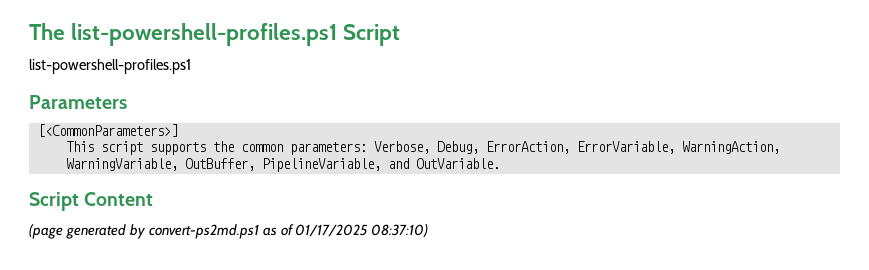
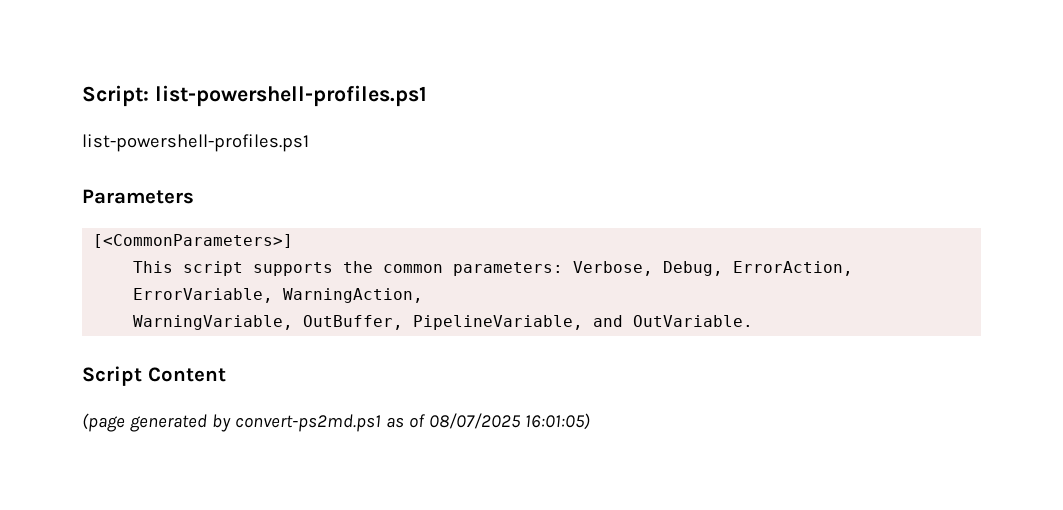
- The list-powershell-profiles.ps1 Script
+ Script: list-powershell-profiles.ps1
- (page generated by convert-ps2md.ps1 as of 01/17/2025 08:37:10)
+ (page generated by convert-ps2md.ps1 as of 08/07/2025 16:01:05)

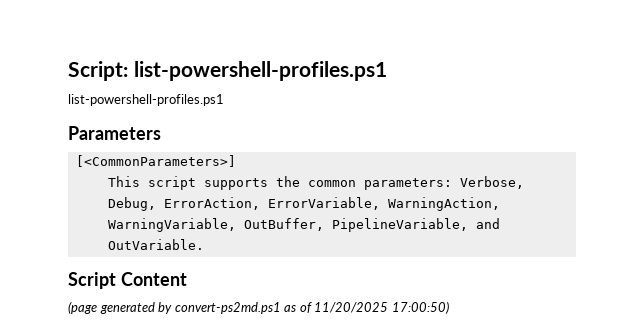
- (page generated by convert-ps2md.ps1 as of 08/07/2025 16:01:05)
+ (page generated by convert-ps2md.ps1 as of 11/20/2025 17:00:50)

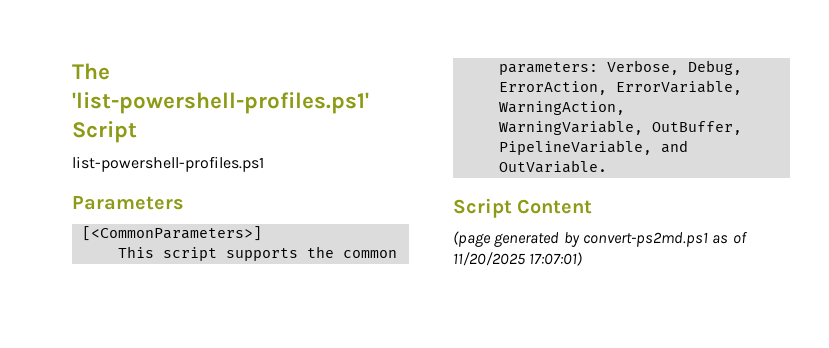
- Script: list-powershell-profiles.ps1
+ The 'list-powershell-profiles.ps1' Script
- (page generated by convert-ps2md.ps1 as of 11/20/2025 17:00:50)
+ (page generated by convert-ps2md.ps1 as of 11/20/2025 17:07:01)

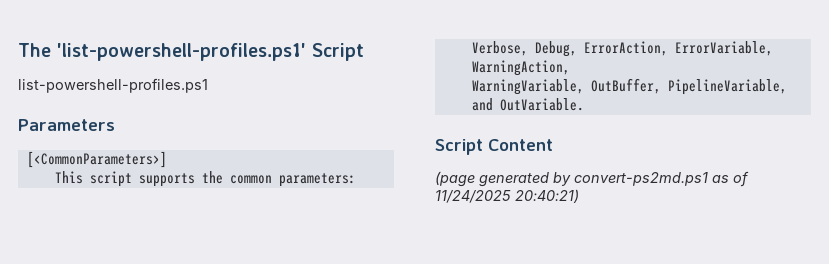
- (page generated by convert-ps2md.ps1 as of 11/20/2025 17:07:01)
+ (page generated by convert-ps2md.ps1 as of 11/24/2025 20:40:21)

